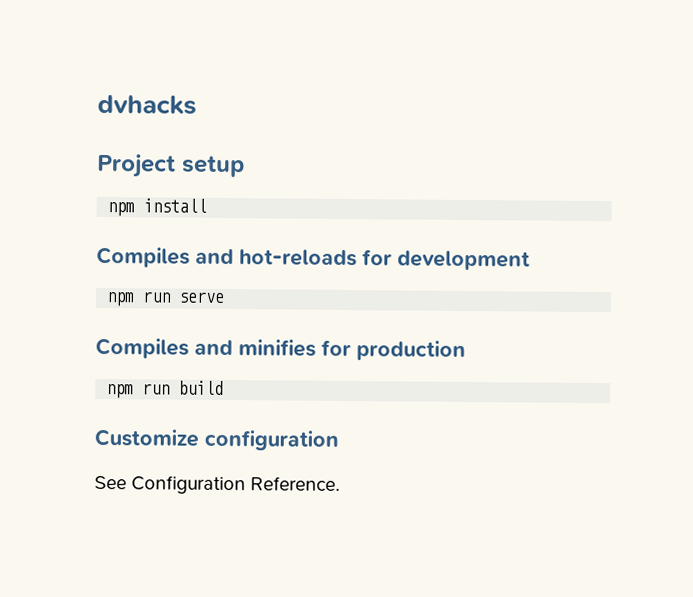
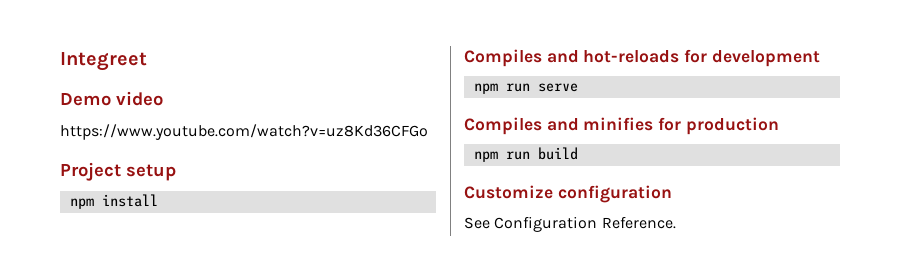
- dvhacks
+ Integreet
+ Demo video
+ https://www.youtube.com/watch?v=uz8Kd36CFGo

